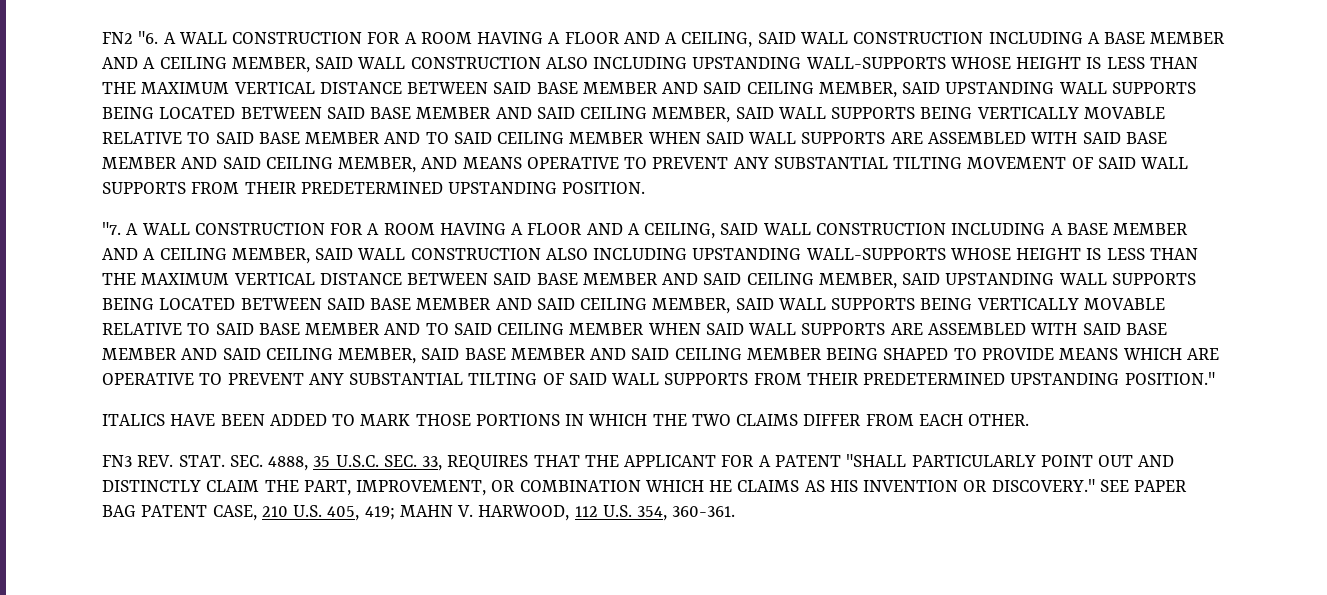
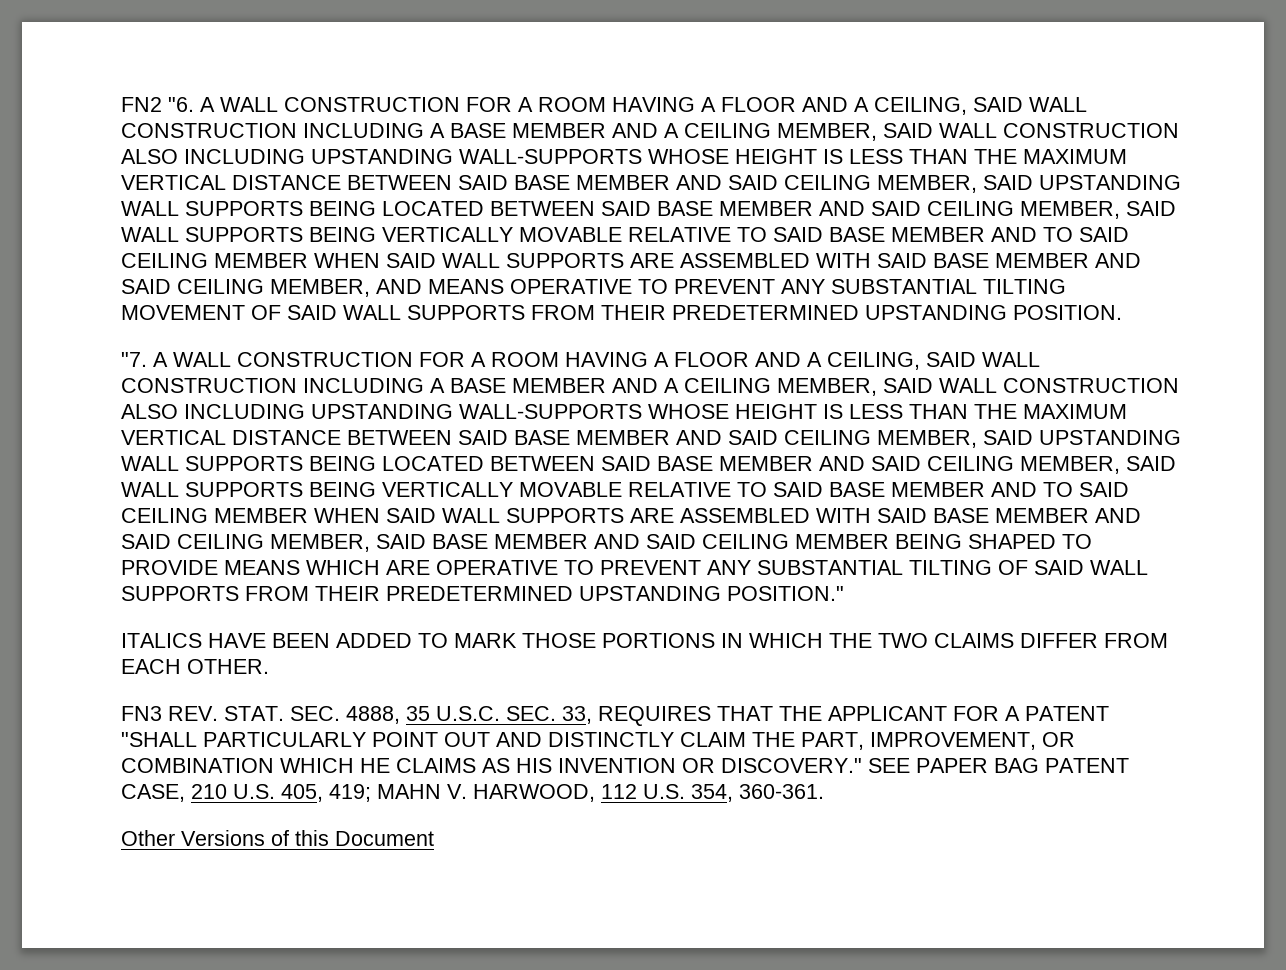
+ Other Versions of this Document

